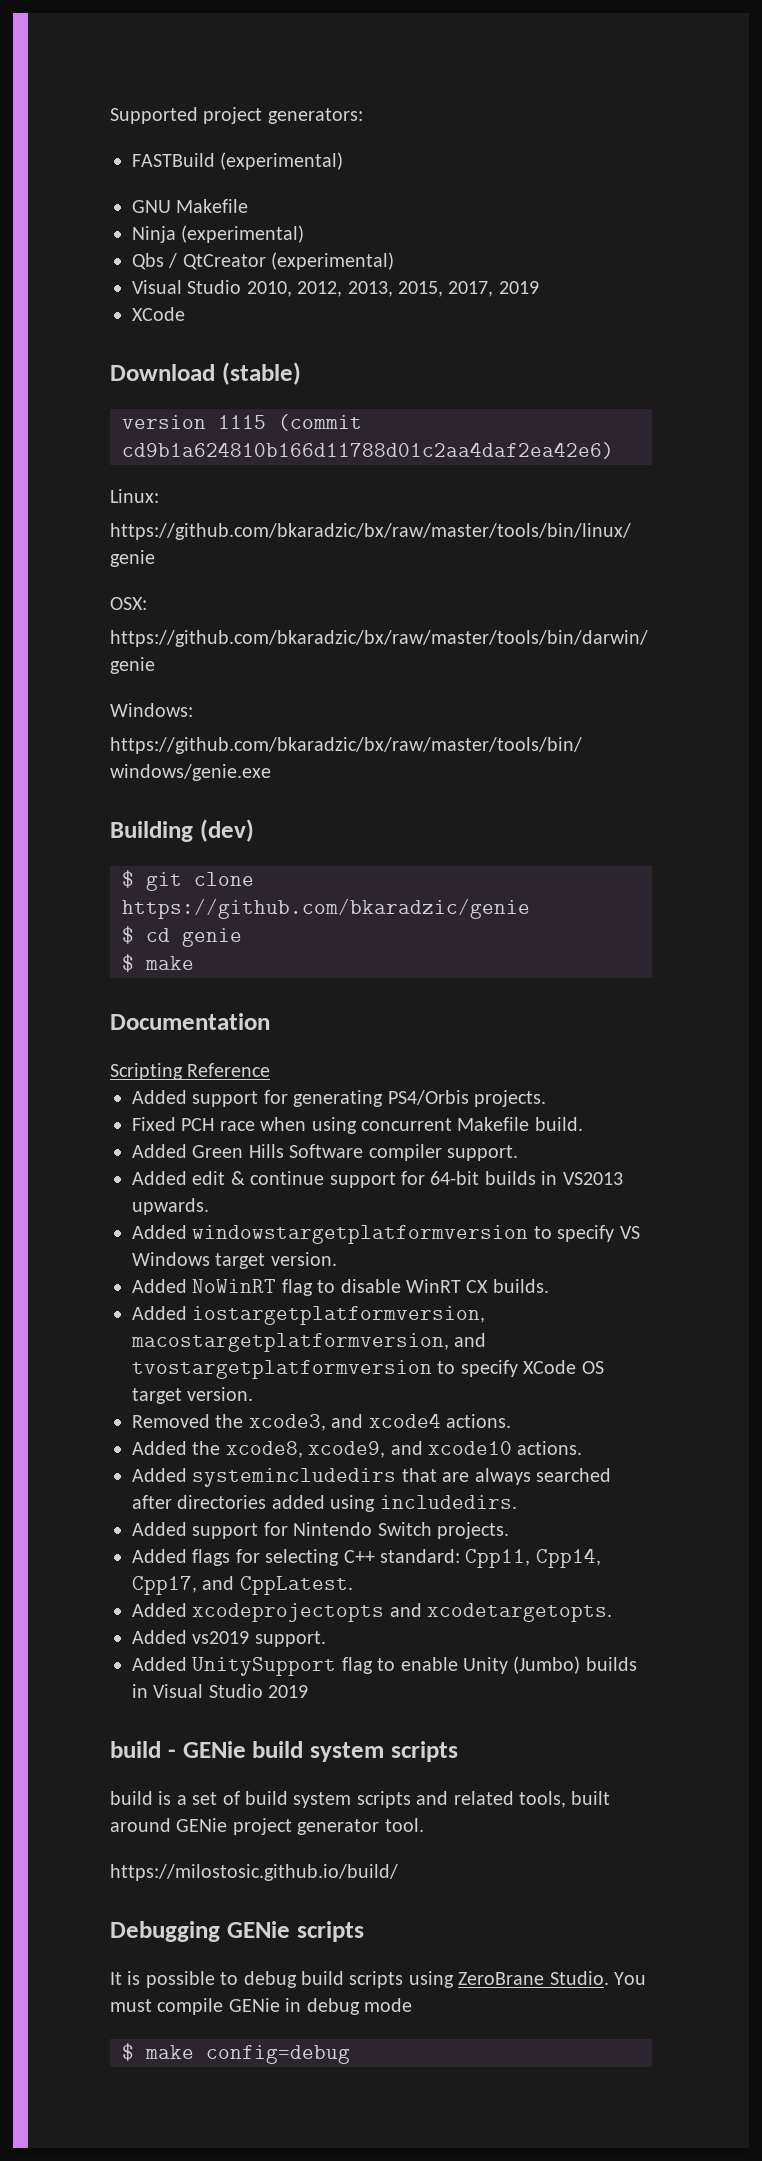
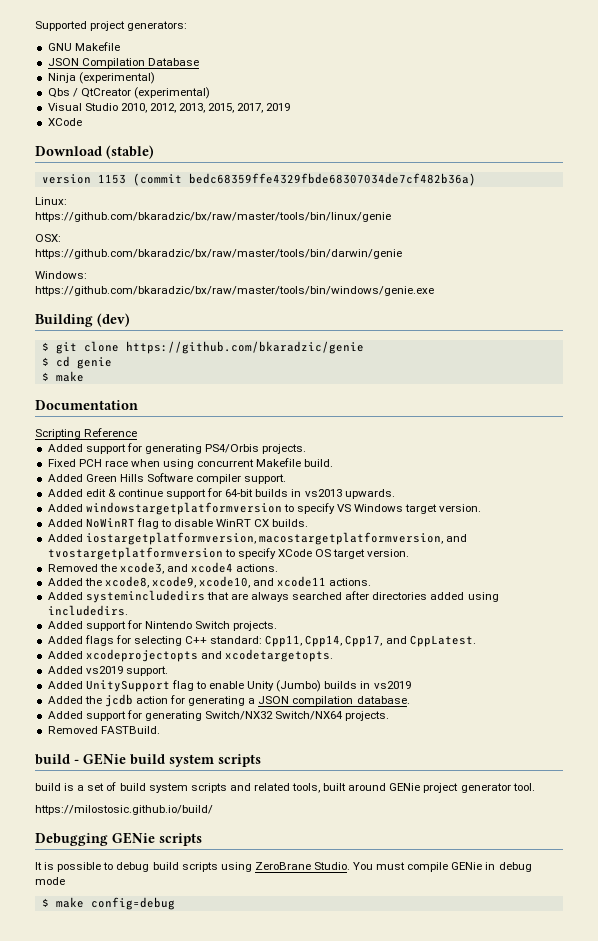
- FASTBuild (experimental)
+ JSON Compilation Database
- version 1115 (commit cd9b1a624810b166d11788d01c2aa4daf2ea42e6)
+ version 1153 (commit bedc68359ffe4329fbde68307034de7cf482b36a)
- Added edit & continue support for 64-bit builds in VS2013 upwards.
+ Added edit & continue support for 64-bit builds in vs2013 upwards.
- Added the xcode8, xcode9, and xcode10 actions.
+ Added the xcode8, xcode9, xcode10, and xcode11 actions.
- Added UnitySupport flag to enable Unity (Jumbo) builds in Visual Studio 2019
+ Added UnitySupport flag to enable Unity (Jumbo) builds in vs2019
+ Added the jcdb action for generating a JSON compilation database.
+ Added support for generating Switch/NX32 Switch/NX64 projects.
+ Removed FASTBuild.

